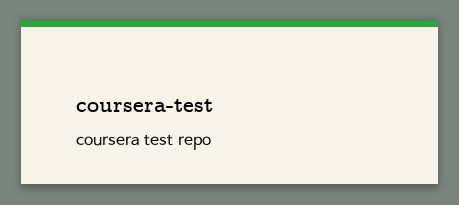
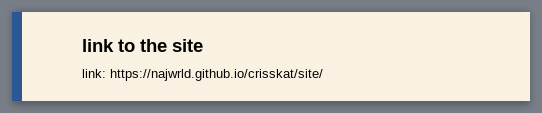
- coursera-test
- coursera test repo
+ link to the site
+ link: https://najwrld.github.io/crisskat/site/

